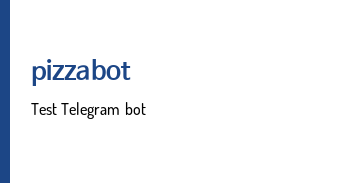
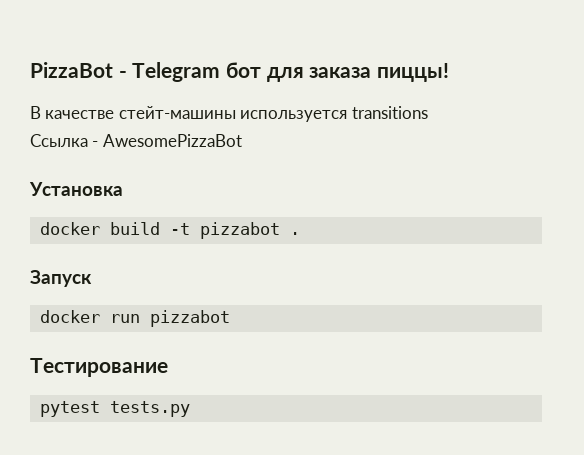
- pizzabot
- Test Telegram bot
+ PizzaBot - Telegram бот для заказа пиццы!
+ В качестве стейт-машины используется transitions
+ Ссылка - AwesomePizzaBot
+ Установка
+ docker build -t pizzabot .
+ Запуск
+ docker run pizzabot
+ Тестирование
+ pytest tests.py

